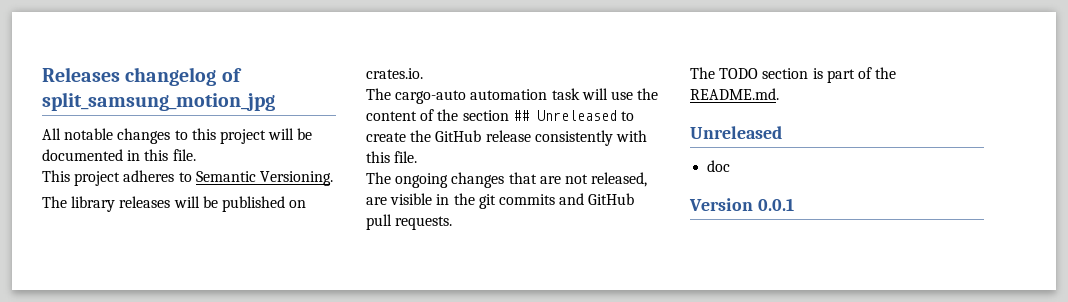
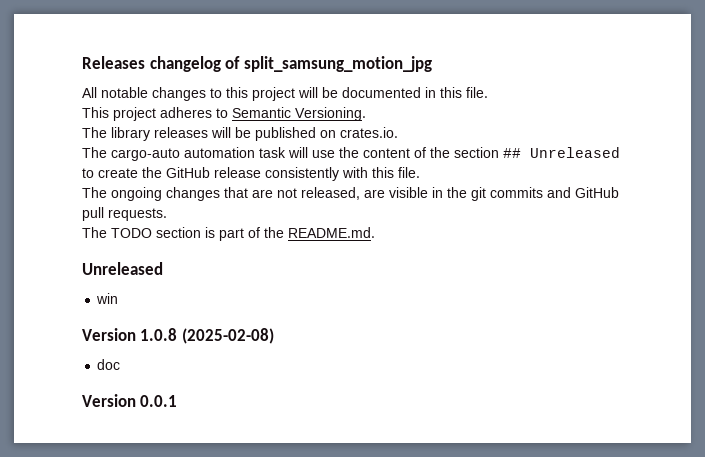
+ win
+ Version 1.0.8 (2025-02-08)

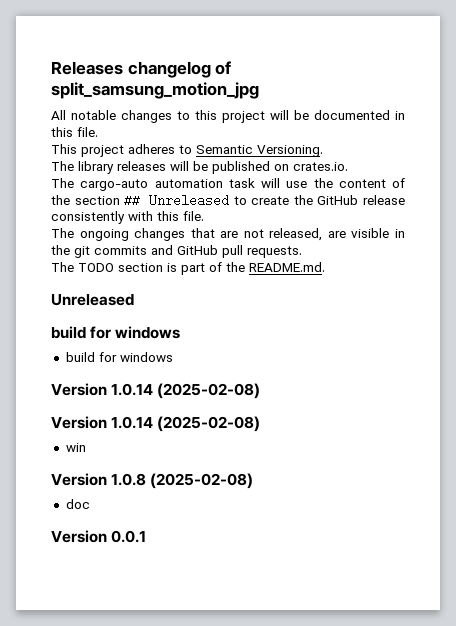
  The TODO section is part of the README.md.
  Unreleased
+ build for windows
+ build for windows
+ Version 1.0.14 (2025-02-08)
+ Version 1.0.14 (2025-02-08)

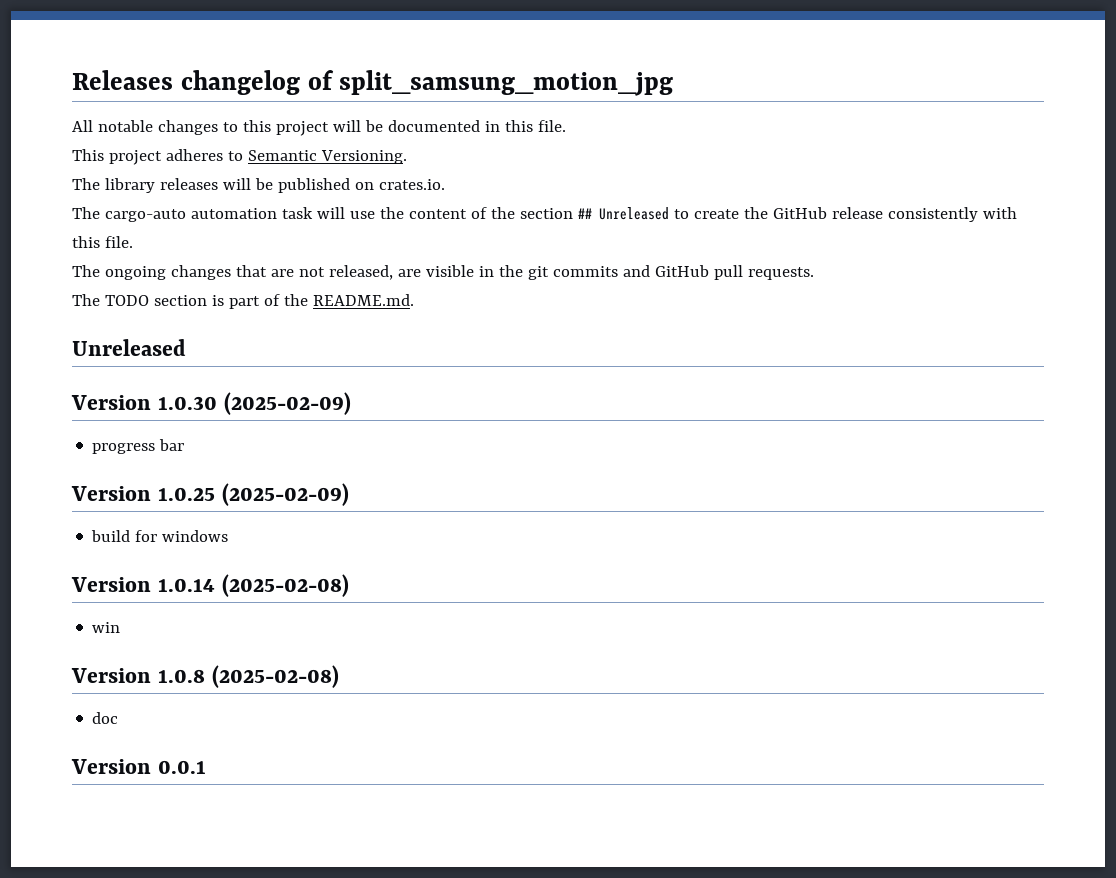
  The TODO section is part of the README.md.
  Unreleased
- build for windows
+ Version 1.0.30 (2025-02-09)
+ progress bar
+ Version 1.0.25 (2025-02-09)
  build for windows
- Version 1.0.14 (2025-02-08)

